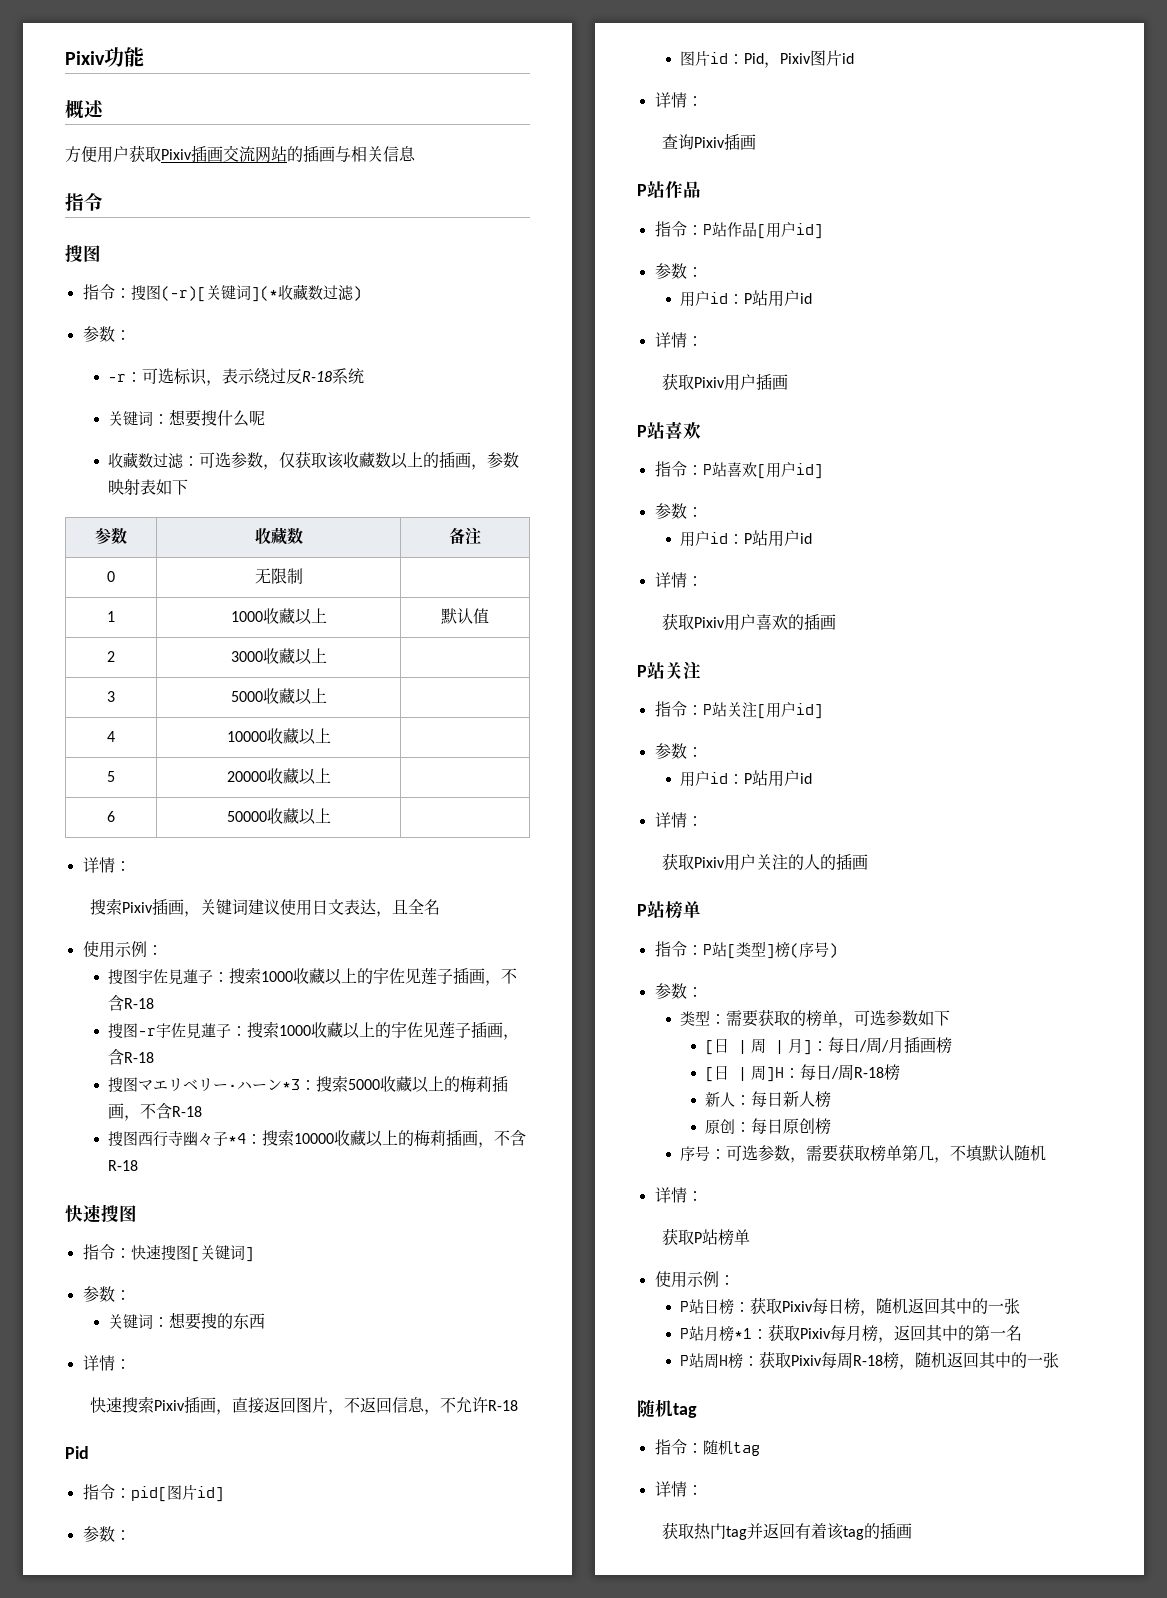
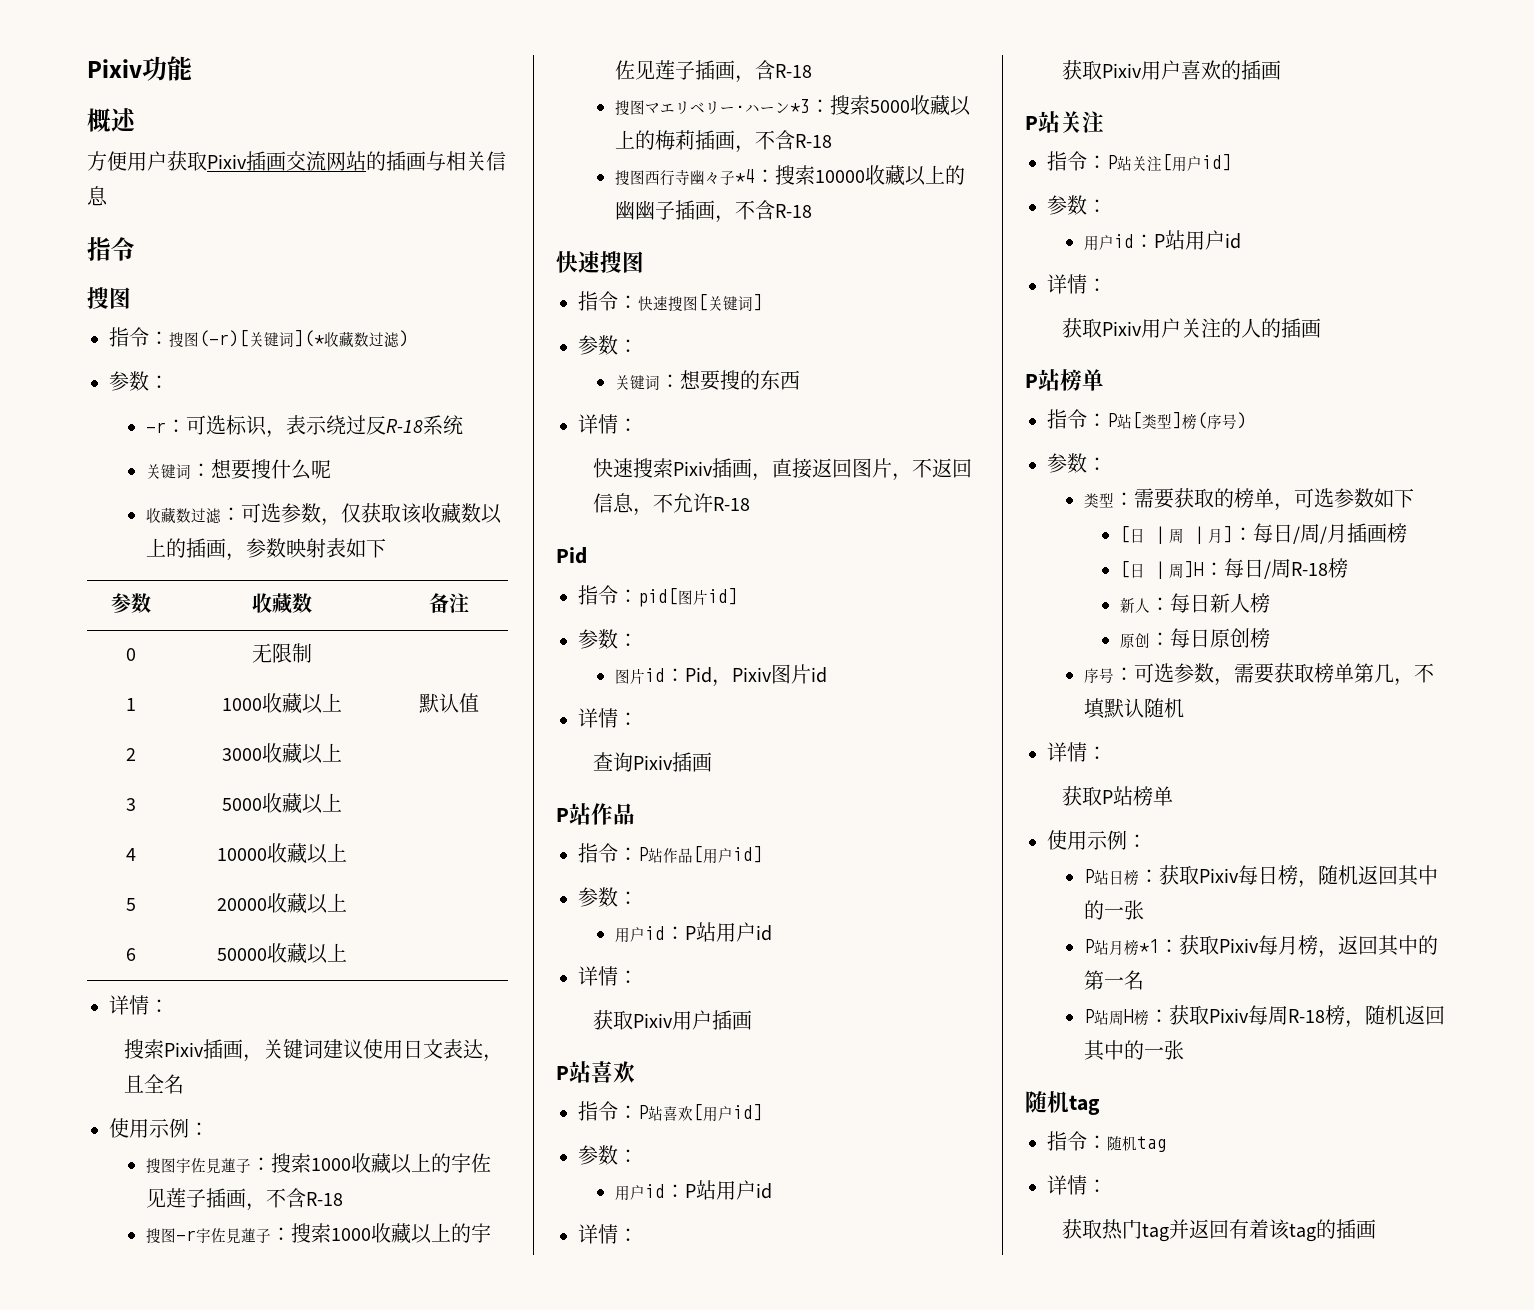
- 搜图西行寺幽々子*4：搜索10000收藏以上的梅莉插画，不含R-18
+ 搜图西行寺幽々子*4：搜索10000收藏以上的幽幽子插画，不含R-18

